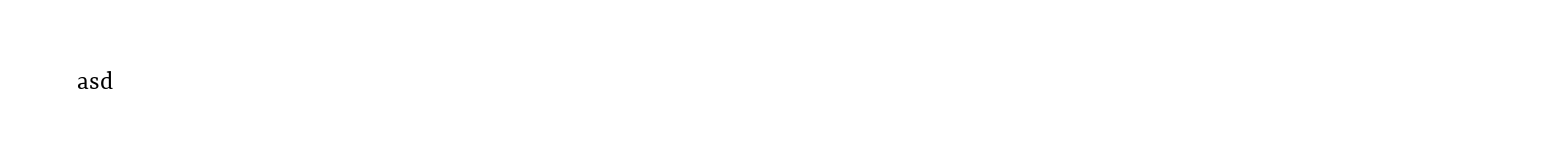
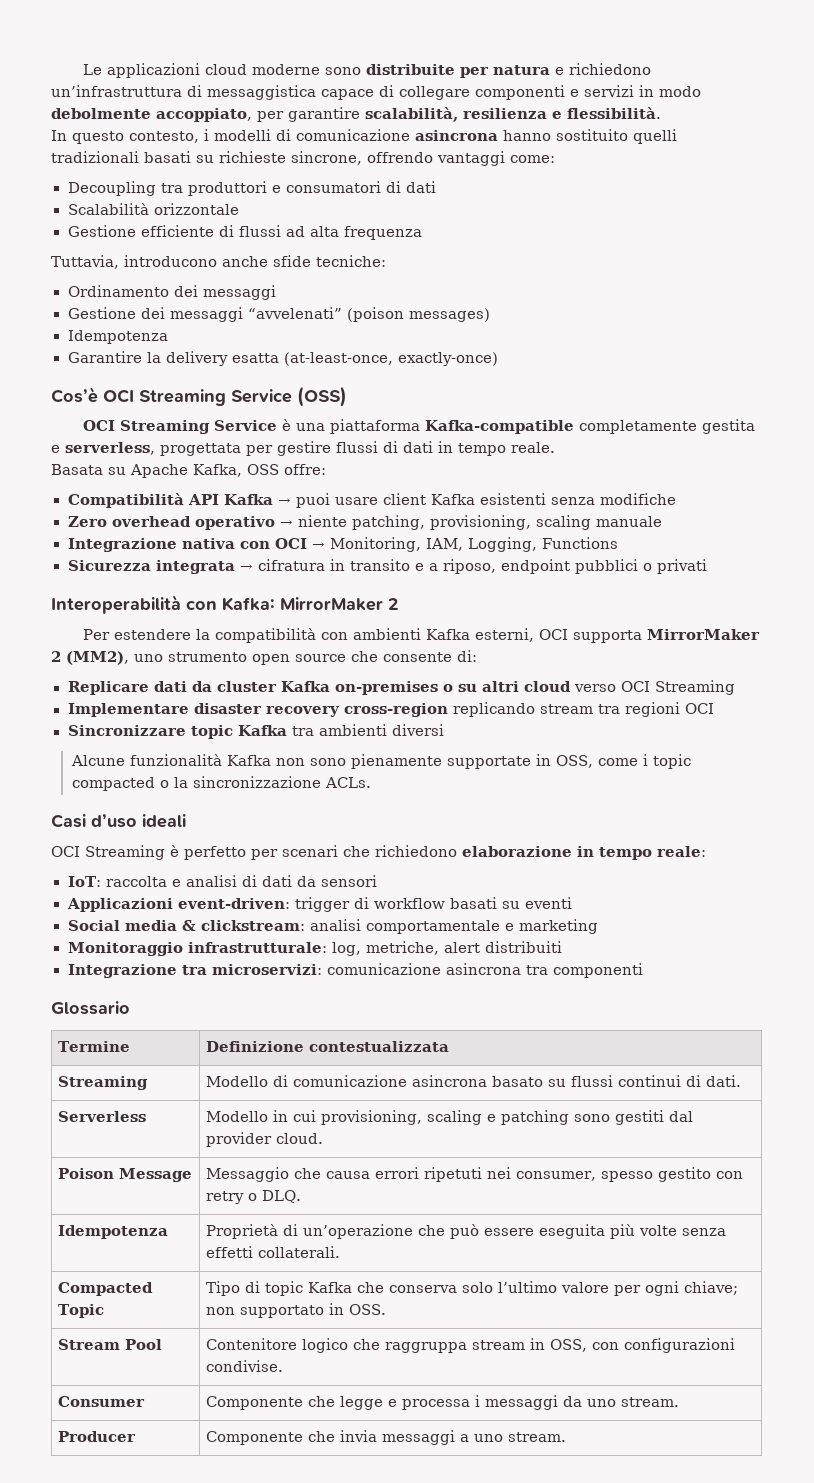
- asd
+ Le applicazioni cloud moderne sono distribuite per natura e richiedono un’infrastruttura di messaggistica capace di collegare componenti e servizi in modo debolmente accoppiato, per garantire scalabilità, resilienza e flessibilità.
+ In questo contesto, i modelli di comunicazione asincrona hanno sostituito quelli tradizionali basati su richieste sincrone, offrendo vantaggi come:
+ Decoupling tra produttori e consumatori di dati
+ Scalabilità orizzontale
+ Gestione efficiente di flussi ad alta frequenza
+ Tuttavia, introducono anche sfide tecniche:
+ Ordinamento dei messaggi
+ Gestione dei messaggi “avvelenati” (poison messages)
+ Idempotenza
+ Garantire la delivery esatta (at-least-once, exactly-once)
+ Cos’è OCI Streaming Service (OSS)
+ OCI Streaming Service è una piattaforma Kafka-compatible completamente gestita e serverless, progettata per gestire flussi di dati in tempo reale.
+ Basata su Apache Kafka, OSS offre:
+ Compatibilità API Kafka → puoi usare client Kafka esistenti senza modifiche
+ Zero overhead operativo → niente patching, provisioning, scaling manuale
+ Integrazione nativa con OCI → Monitoring, IAM, Logging, Functions
+ Sicurezza integrata → cifratura in transito e a riposo, endpoint pubblici o privati
+ Interoperabilità con Kafka: MirrorMaker 2
+ Per estendere la compatibilità con ambienti Kafka esterni, OCI supporta MirrorMaker 2 (MM2), uno strumento open source che consente di:
+ Replicare dati da cluster Kafka on-premises o su altri cloud verso OCI Streaming
+ Implementare disaster recovery cross-region replicando stream tra regioni OCI
+ Sincronizzare topic Kafka tra ambienti diversi
+ Alcune funzionalità Kafka non sono pienamente supportate in OSS, come i topic compacted o la sincronizzazione ACLs.
+ Casi d’uso ideali
+ OCI Streaming è perfetto per scenari che richiedono elaborazione in tempo reale:
+ IoT: raccolta e analisi di dati da sensori
+ Applicazioni event-driven: trigger di workflow basati su eventi
+ Social media & clickstream: analisi comportamentale e marketing
+ Monitoraggio infrastrutturale: log, metriche, alert distribuiti
+ Integrazione tra microservizi: comunicazione asincrona tra componenti
+ Glossario
+ Termine | Definizione contestualizzata
+ Streaming | Modello di comunicazione asincrona basato su flussi continui di dati.
+ Serverless | Modello in cui provisioning, scaling e patching sono gestiti dal provider cloud.
+ Poison Message | Messaggio che causa errori ripetuti nei consumer, spesso gestito con retry o DLQ.
+ Idempotenza | Proprietà di un’operazione che può essere eseguita più volte senza effetti collaterali.
+ Compacted Topic | Tipo di topic Kafka che conserva solo l’ultimo valore per ogni chiave; non supportato in OSS.
+ Stream Pool | Contenitore logico che raggruppa stream in OSS, con configurazioni condivise.
+ Consumer | Componente che legge e processa i messaggi da uno stream.
+ Producer | Componente che invia messaggi a uno stream.

